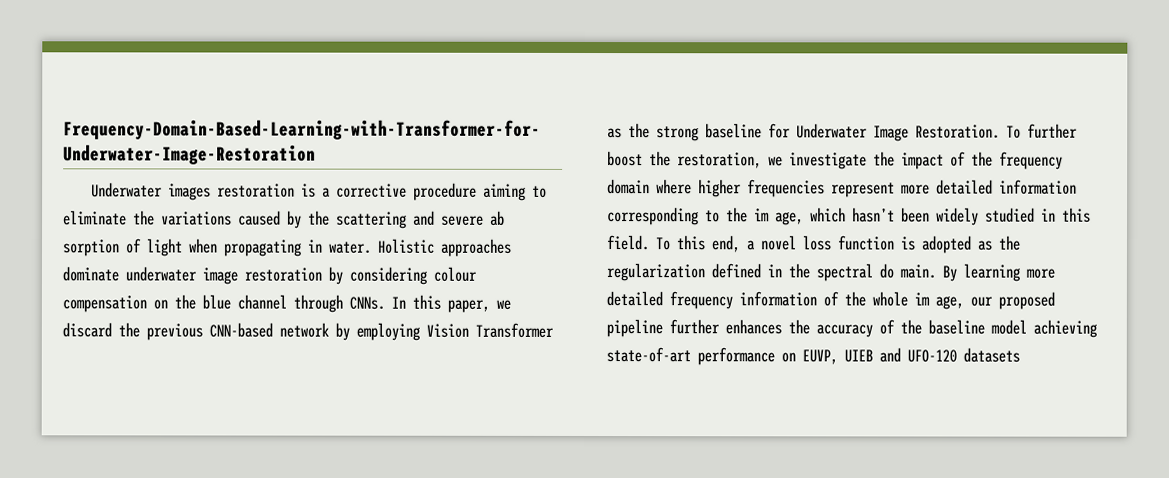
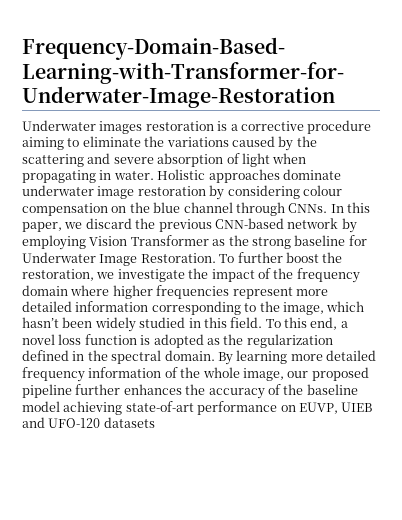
- Underwater images restoration is a corrective procedure aiming to eliminate the variations caused by the scattering and severe ab sorption of light when propagating in water.
+ Underwater images restoration is a corrective procedure aiming to eliminate the variations caused by the scattering and severe absorption of light when propagating in water.
- To further boost the restoration, we investigate the impact of the frequency domain where higher frequencies represent more detailed information corresponding to the im age, which hasn’t been widely studied in this field.
+ To further boost the restoration, we investigate the impact of the frequency domain where higher frequencies represent more detailed information corresponding to the image, which hasn’t been widely studied in this field.
- To this end, a novel loss function is adopted as the regularization defined in the spectral do main.
+ To this end, a novel loss function is adopted as the regularization defined in the spectral domain.
- By learning more detailed frequency information of the whole im age, our proposed pipeline further enhances the accuracy of the baseline model achieving state-of-art performance on EUVP, UIEB and UFO-120 datasets
+ By learning more detailed frequency information of the whole image, our proposed pipeline further enhances the accuracy of the baseline model achieving state-of-art performance on EUVP, UIEB and UFO-120 datasets

